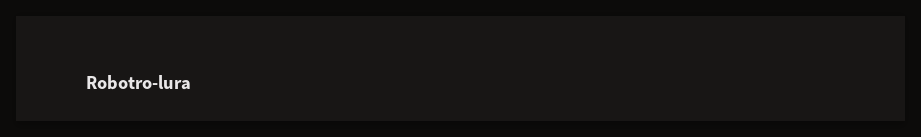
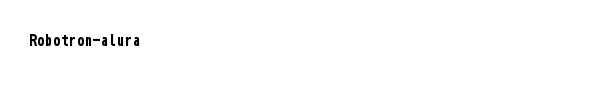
- Robotro-lura
+ Robotron-alura

